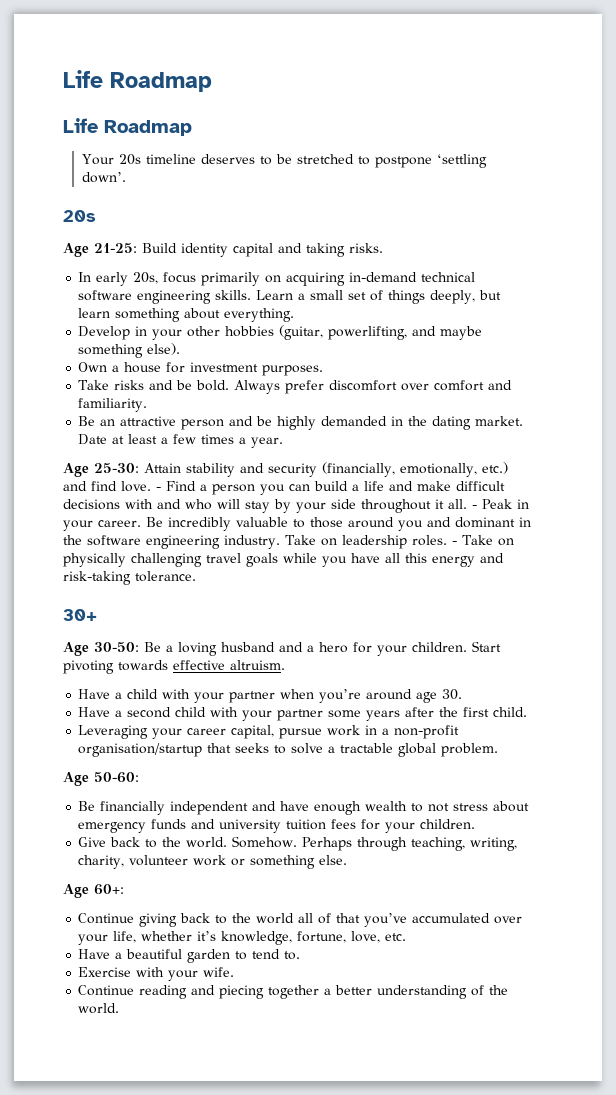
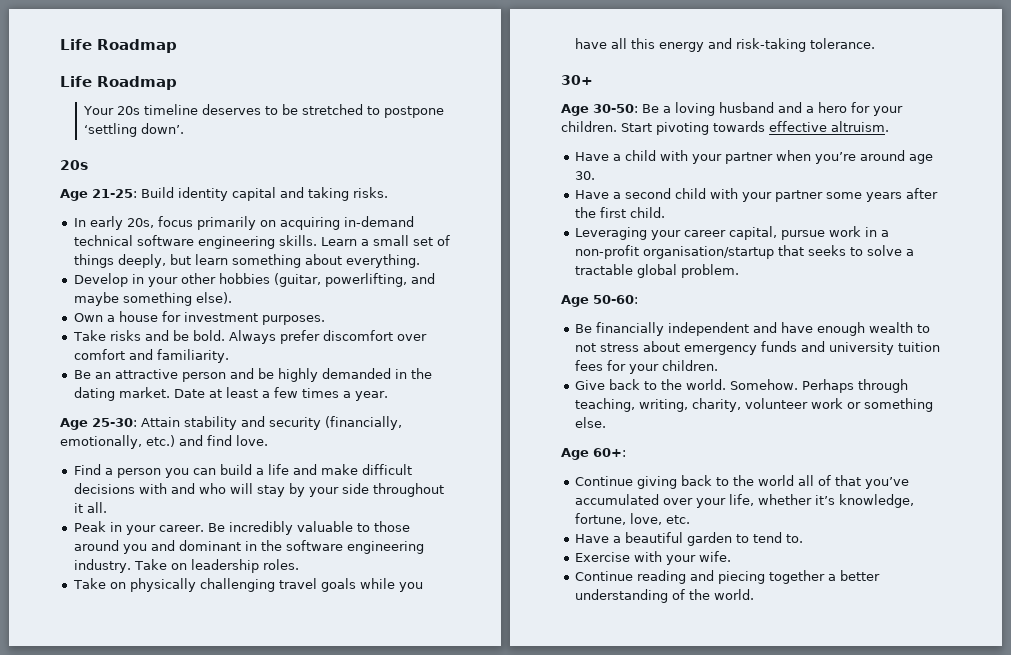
- Age 25-30: Attain stability and security (financially, emotionally, etc.) and find love. - Find a person you can build a life and make difficult decisions with and who will stay by your side throughout it all. - Peak in your career.
+ Age 25-30: Attain stability and security (financially, emotionally, etc.) and find love.
+ Find a person you can build a life and make difficult decisions with and who will stay by your side throughout it all.
+ Peak in your career.
- Take on leadership roles. - Take on physically challenging travel goals while you have all this energy and risk-taking tolerance.
+ Take on leadership roles.
+ Take on physically challenging travel goals while you have all this energy and risk-taking tolerance.

